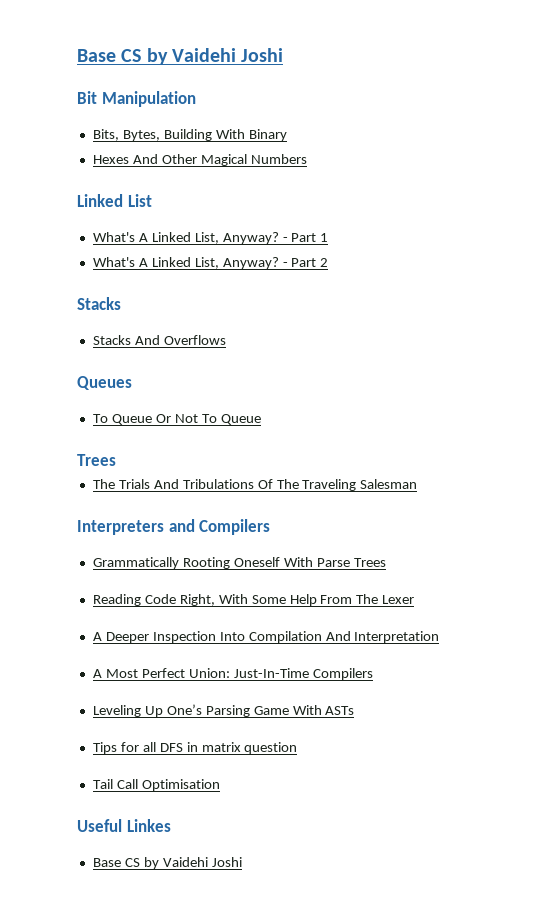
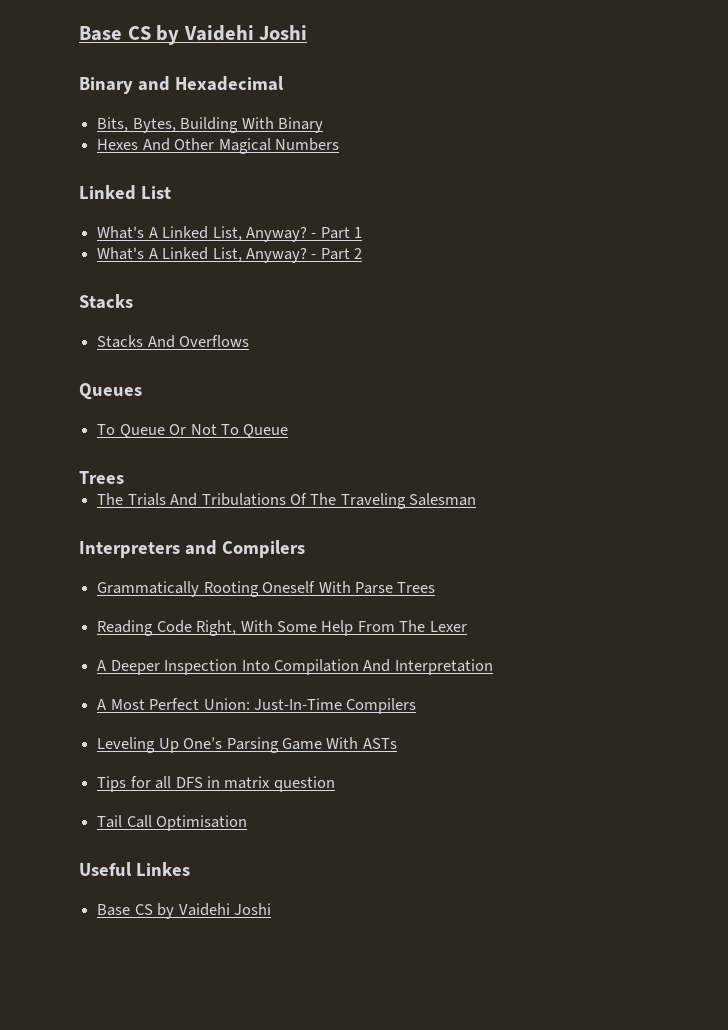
- Bit Manipulation
+ Binary and Hexadecimal

